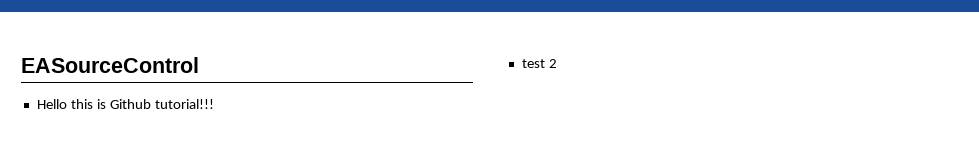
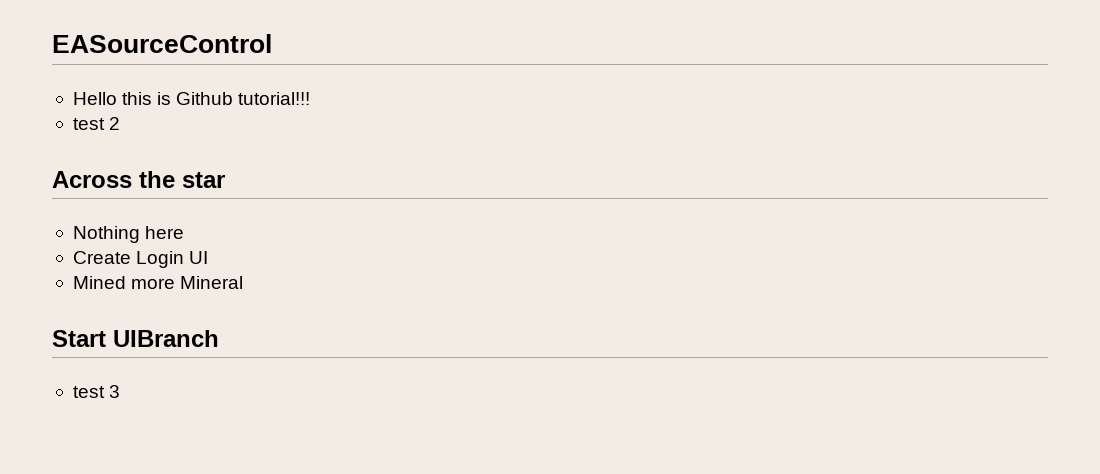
+ Across the star
+ Nothing here
+ Create Login UI
+ Mined more Mineral
+ Start UIBranch
+ test 3

